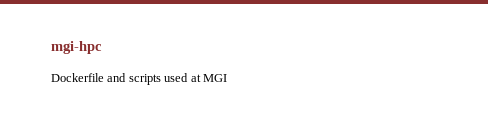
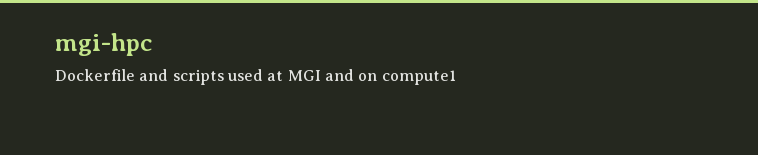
- Dockerfile and scripts used at MGI
+ Dockerfile and scripts used at MGI and on compute1

